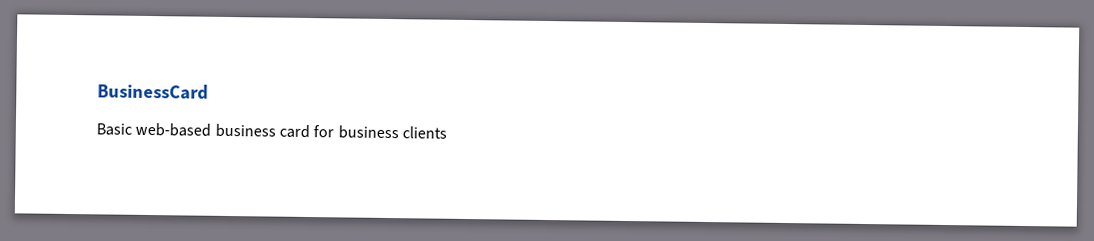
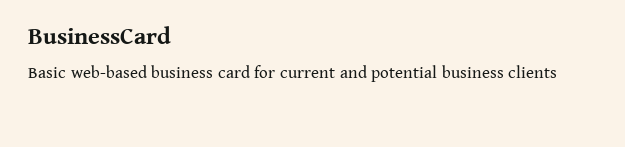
- Basic web-based business card for business clients
+ Basic web-based business card for current and potential business clients

